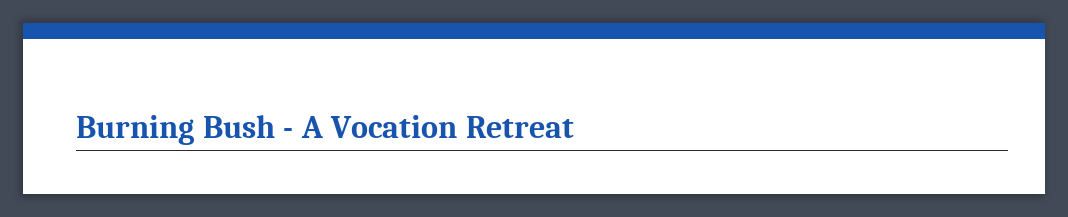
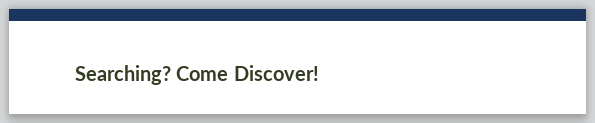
- Burning Bush - A Vocation Retreat
+ Searching? Come Discover!

